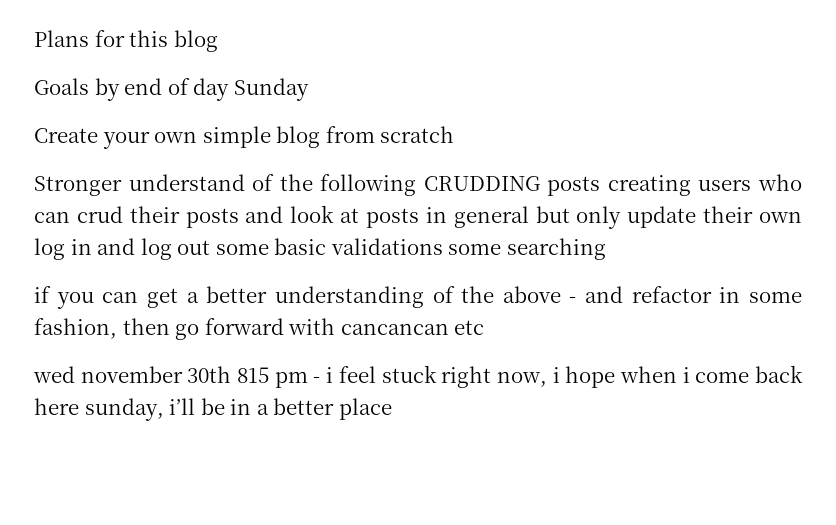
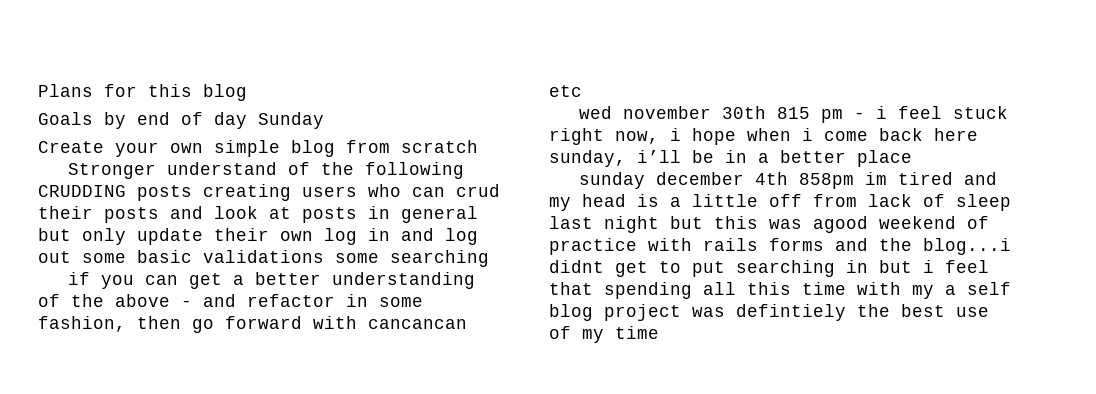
+ sunday december 4th 858pm im tired and my head is a little off from lack of sleep last night but this was agood weekend of practice with rails forms and the blog...i didnt get to put searching in but i feel that spending all this time with my a self blog project was defintiely the best use of my time

